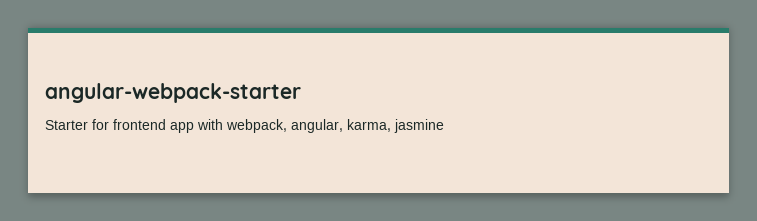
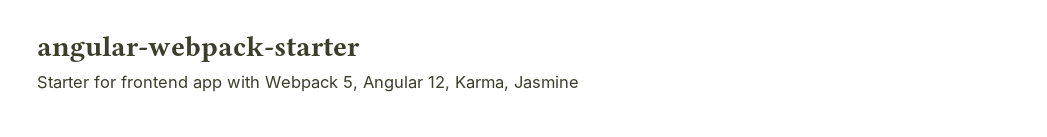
- Starter for frontend app with webpack, angular, karma, jasmine
+ Starter for frontend app with Webpack 5, Angular 12, Karma, Jasmine

